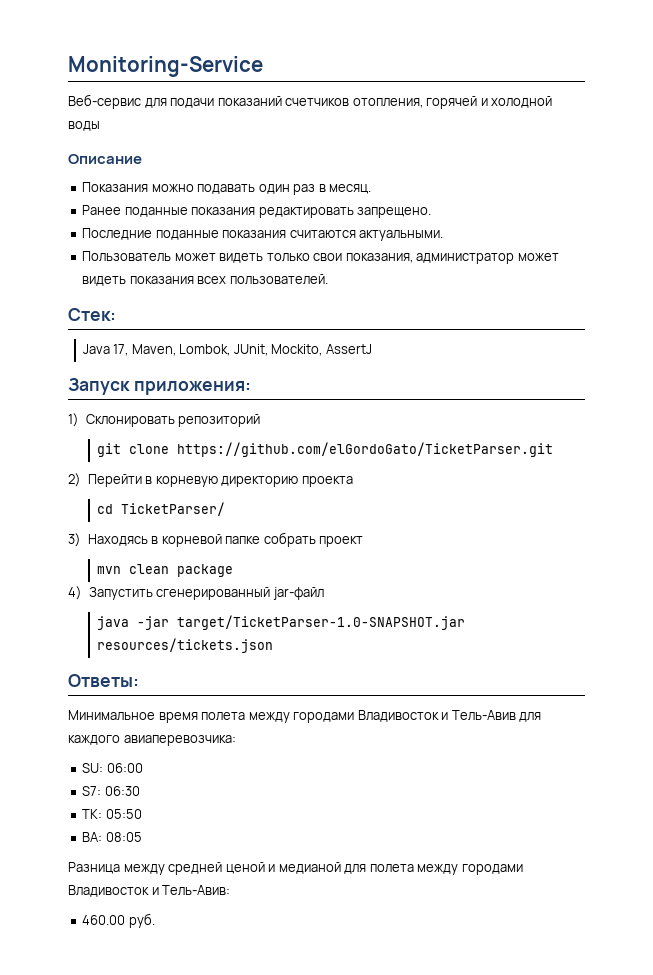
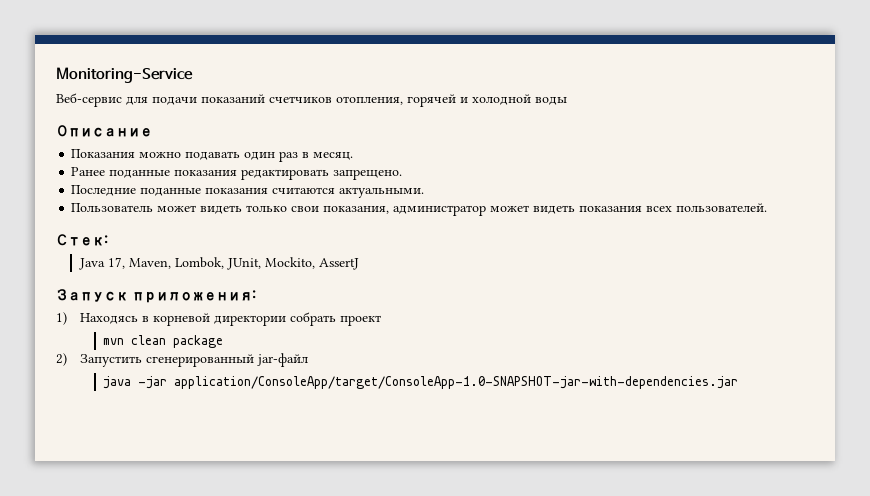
- 1) Склонировать репозиторий
- git clone https://github.com/elGordoGato/TicketParser.git
- 2) Перейти в корневую директорию проекта
- cd TicketParser/
- 3) Находясь в корневой папке собрать проект
+ 1) Находясь в корневой директории собрать проект
- 4) Запустить сгенерированный jar-файл
+ 2) Запустить сгенерированный jar-файл
- java -jar target/TicketParser-1.0-SNAPSHOT.jar resources/tickets.json
- Ответы:
- Минимальное время полета между городами Владивосток и Тель-Авив для каждого авиаперевозчика:
- SU: 06:00
- S7: 06:30
- TK: 05:50
- BA: 08:05
- Разница между средней ценой и медианой для полета между городами Владивосток и Тель-Авив:
- 460.00 руб.
+ java -jar application/ConsoleApp/target/ConsoleApp-1.0-SNAPSHOT-jar-with-dependencies.jar

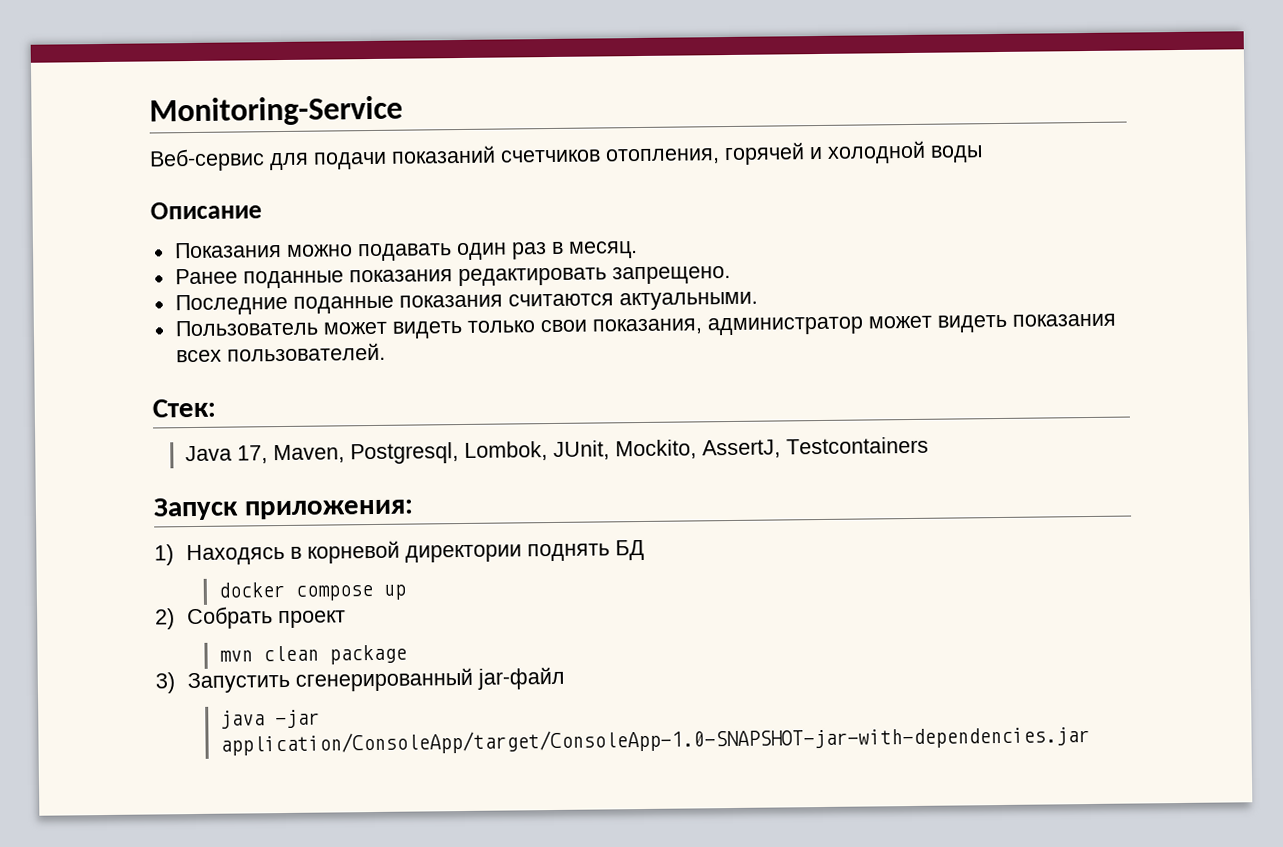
- Java 17, Maven, Lombok, JUnit, Mockito, AssertJ
+ Java 17, Maven, Postgresql, Lombok, JUnit, Mockito, AssertJ, Testcontainers
- 1) Находясь в корневой директории собрать проект
+ 1) Находясь в корневой директории поднять БД
+ docker compose up
+ 2) Собрать проект
- 2) Запустить сгенерированный jar-файл
+ 3) Запустить сгенерированный jar-файл

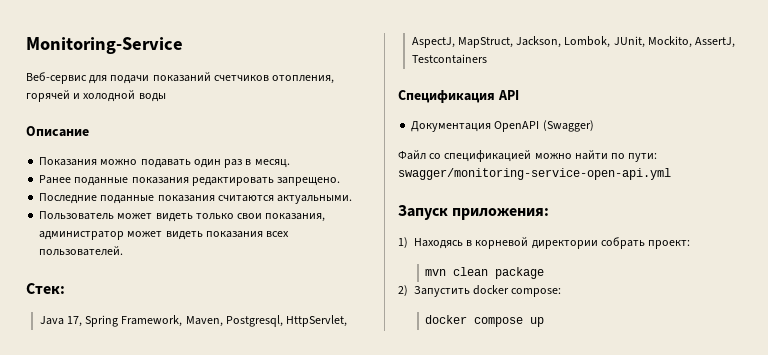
- Java 17, Maven, Postgresql, Lombok, JUnit, Mockito, AssertJ, Testcontainers
+ Java 17, Spring Framework, Maven, Postgresql, HttpServlet, AspectJ, MapStruct, Jackson, Lombok, JUnit, Mockito, AssertJ, Testcontainers
+ Спецификация API
+ Документация OpenAPI (Swagger)
+ Файл со спецификацией можно найти по пути: swagger/monitoring-service-open-api.yml
- 1) Находясь в корневой директории поднять БД
+ 1) Находясь в корневой директории собрать проект:
+ mvn clean package
+ 2) Запустить docker compose:
  docker compose up
- 2) Собрать проект
- mvn clean package
- 3) Запустить сгенерированный jar-файл
- java -jar application/ConsoleApp/target/ConsoleApp-1.0-SNAPSHOT-jar-with-dependencies.jar

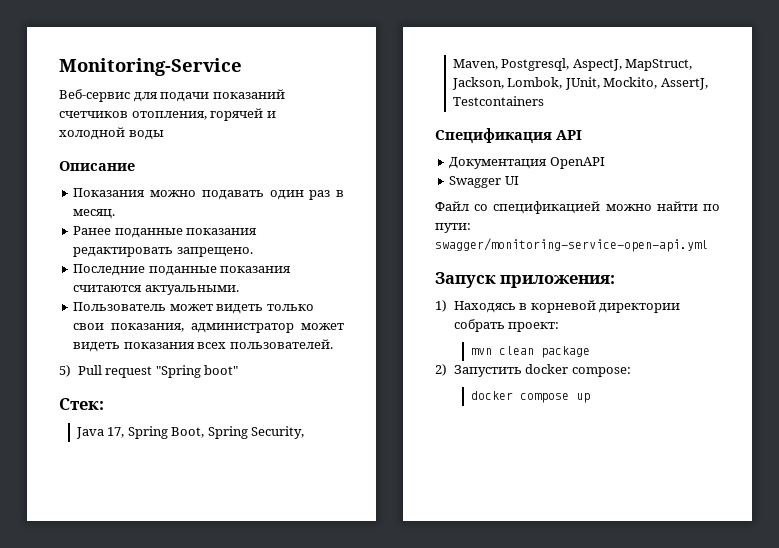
+ 5) Pull request "Spring boot"
- Java 17, Spring Framework, Maven, Postgresql, HttpServlet, AspectJ, MapStruct, Jackson, Lombok, JUnit, Mockito, AssertJ, Testcontainers
+ Java 17, Spring Boot, Spring Security, Maven, Postgresql, AspectJ, MapStruct, Jackson, Lombok, JUnit, Mockito, AssertJ, Testcontainers
- Документация OpenAPI (Swagger)
+ Документация OpenAPI
+ Swagger UI

